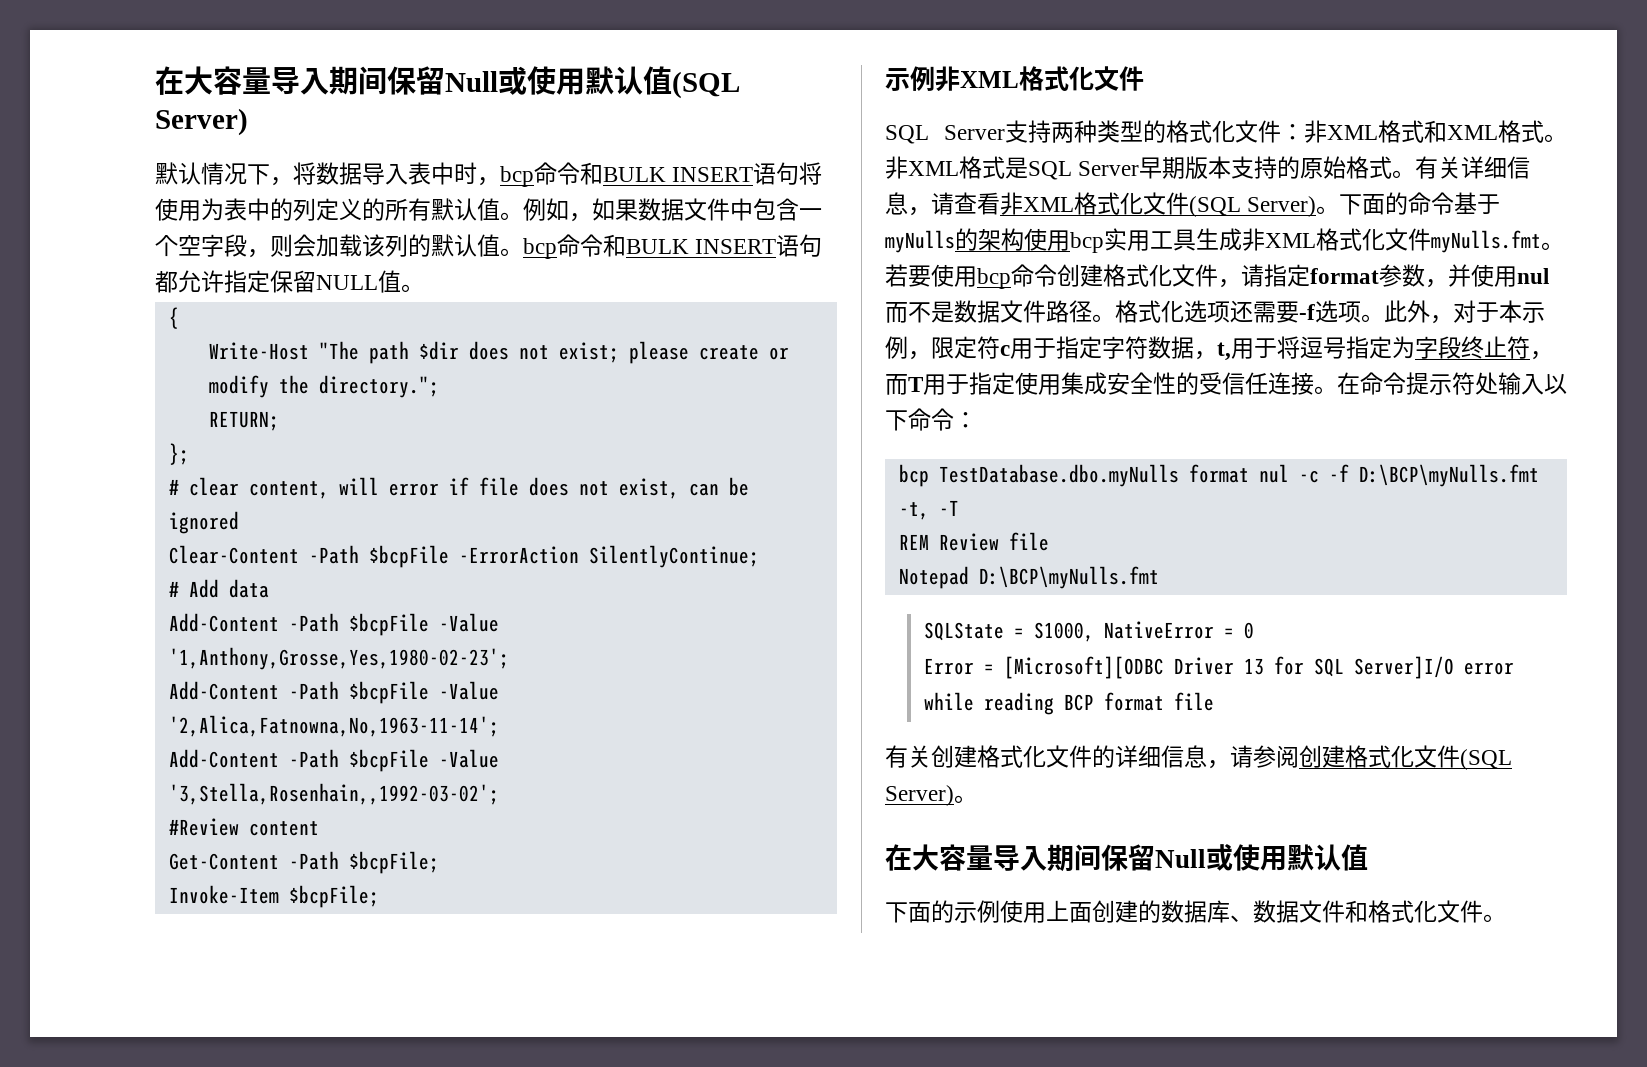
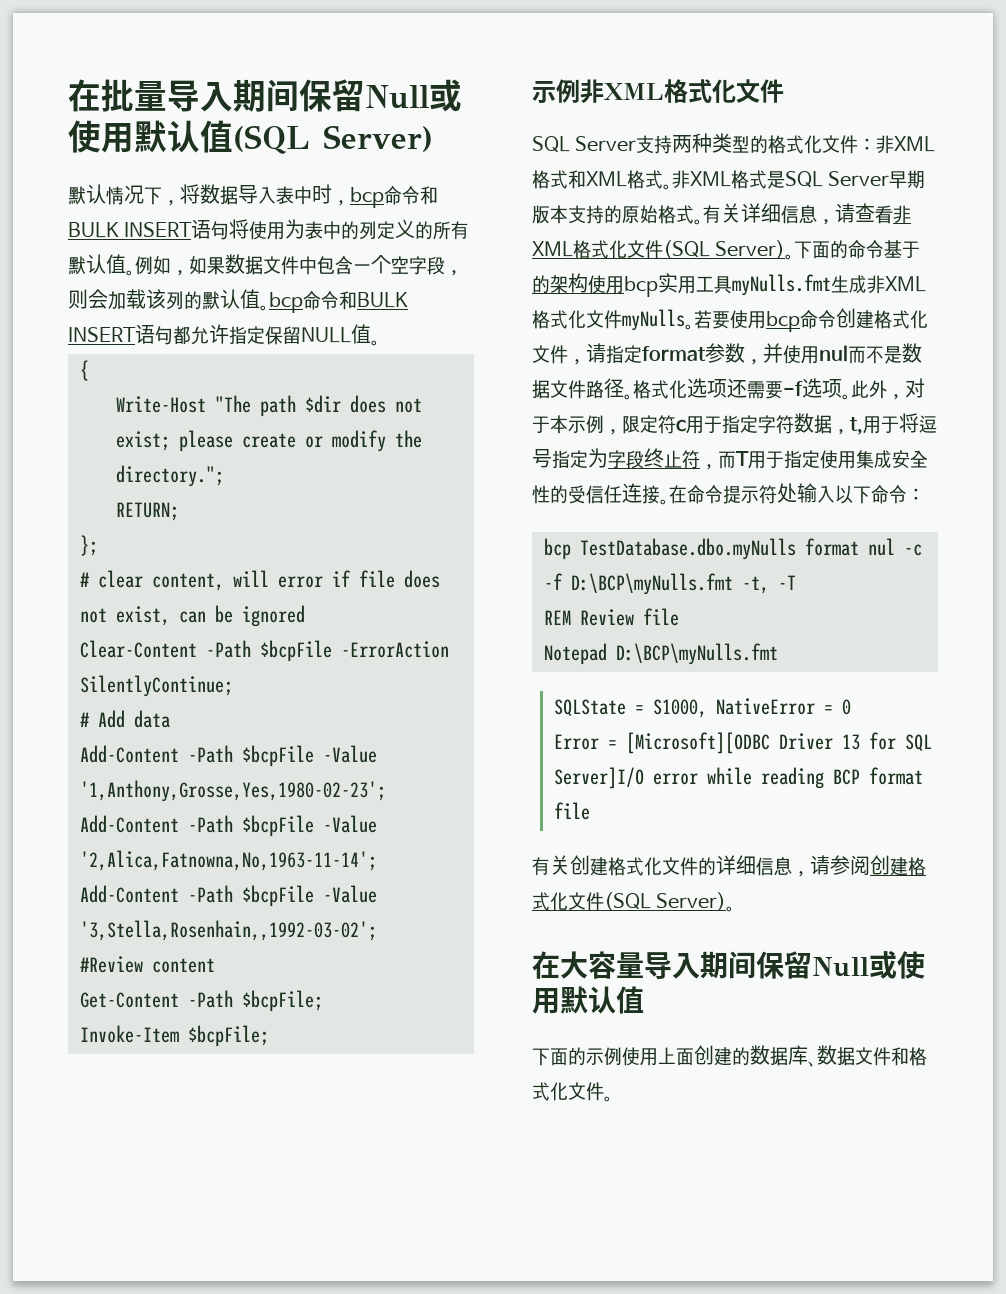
- 在大容量导入期间保留Null或使用默认值(SQL Server)
+ 在批量导入期间保留Null或使用默认值(SQL Server)
- 下面的命令基于myNulls的架构使用bcp实用工具生成非XML格式化文件myNulls.fmt。
+ 下面的命令基于的架构使用bcp实用工具myNulls.fmt生成非XML格式化文件myNulls。

